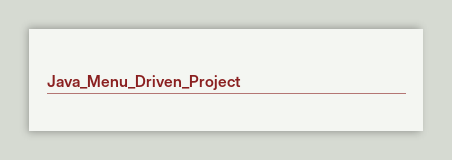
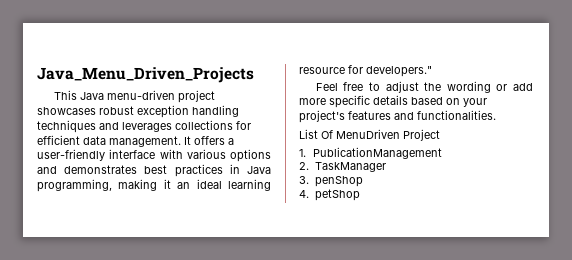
- Java_Menu_Driven_Project
+ Java_Menu_Driven_Projects
+ This Java menu-driven project showcases robust exception handling techniques and leverages collections for efficient data management. It offers a user-friendly interface with various options and demonstrates best practices in Java programming, making it an ideal learning resource for developers."
+ Feel free to adjust the wording or add more specific details based on your project's features and functionalities.
+ List Of MenuDriven Project
+ 1. PublicationManagement
+ 2. TaskManager
+ 3. penShop
+ 4. petShop

